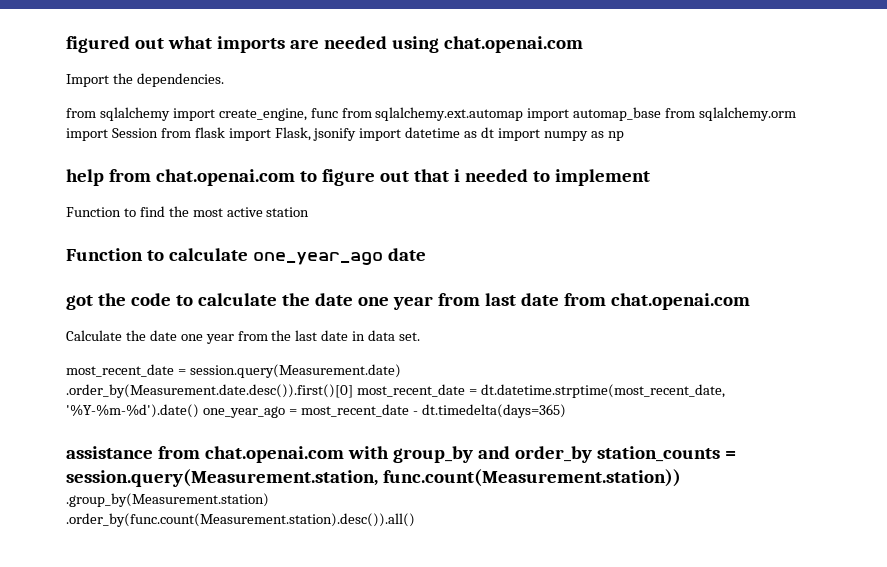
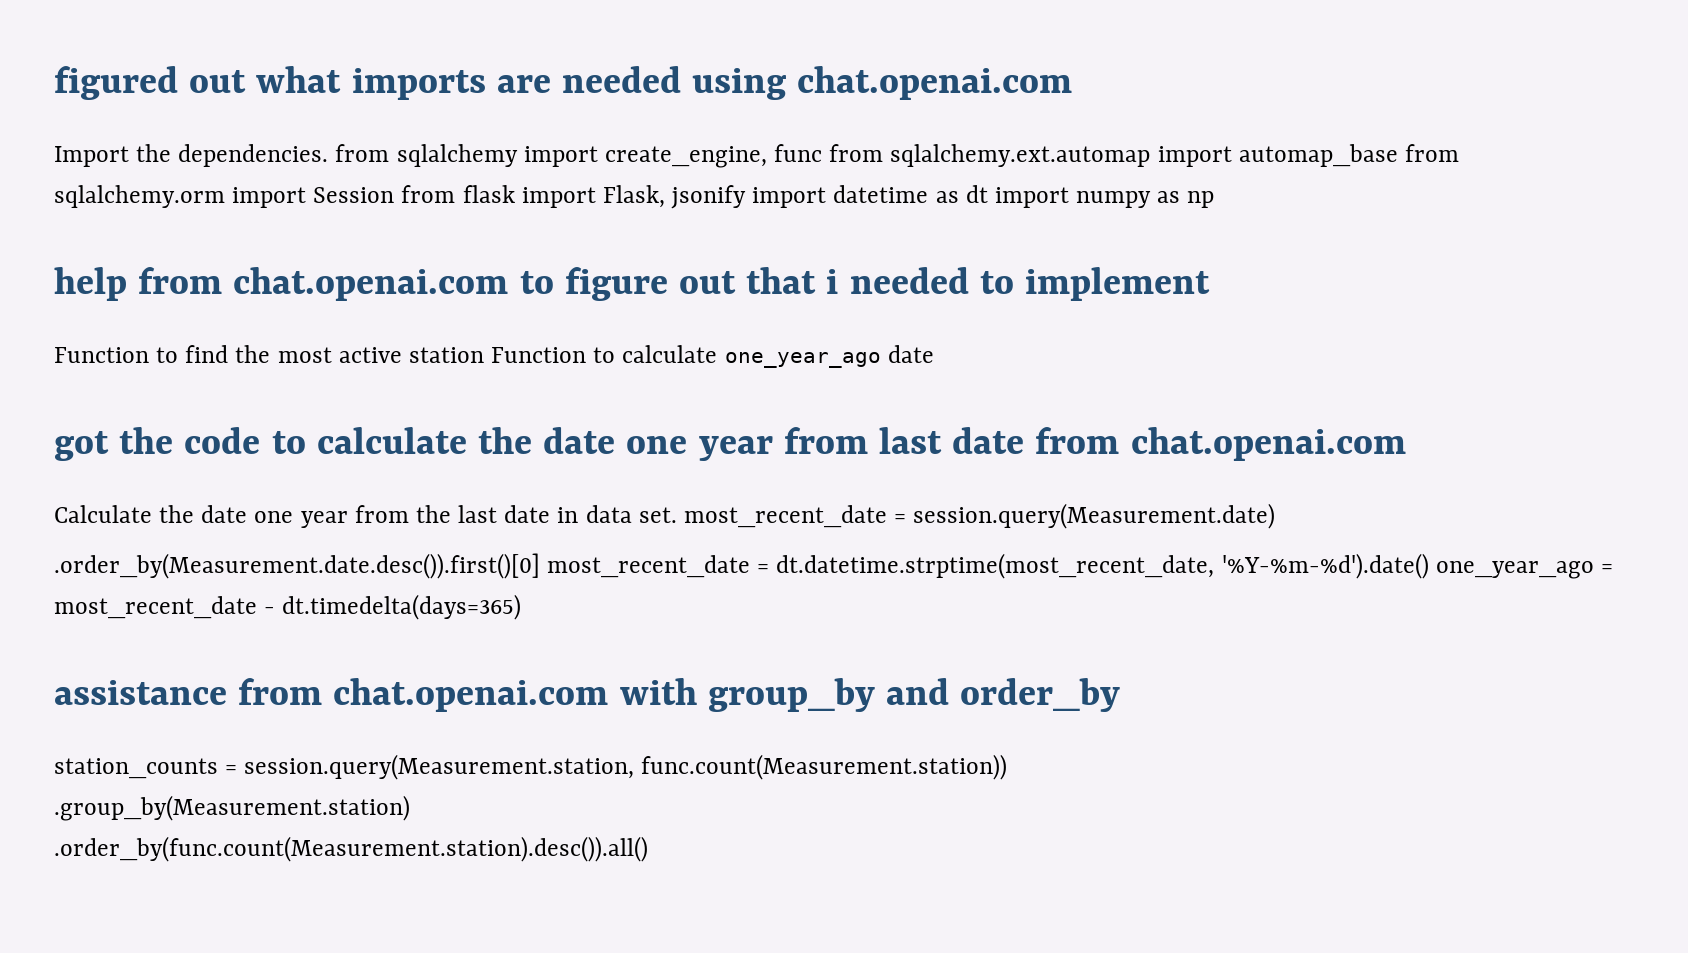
- Import the dependencies.
- from sqlalchemy import create_engine, func from sqlalchemy.ext.automap import automap_base from sqlalchemy.orm import Session from flask import Flask, jsonify import datetime as dt import numpy as np
+ Import the dependencies. from sqlalchemy import create_engine, func from sqlalchemy.ext.automap import automap_base from sqlalchemy.orm import Session from flask import Flask, jsonify import datetime as dt import numpy as np
- Function to find the most active station
- Function to calculate one_year_ago date
+ Function to find the most active station Function to calculate one_year_ago date
- Calculate the date one year from the last date in data set.
- most_recent_date = session.query(Measurement.date)
+ Calculate the date one year from the last date in data set. most_recent_date = session.query(Measurement.date)
- assistance from chat.openai.com with group_by and order_by station_counts = session.query(Measurement.station, func.count(Measurement.station))
+ assistance from chat.openai.com with group_by and order_by
+ station_counts = session.query(Measurement.station, func.count(Measurement.station))

